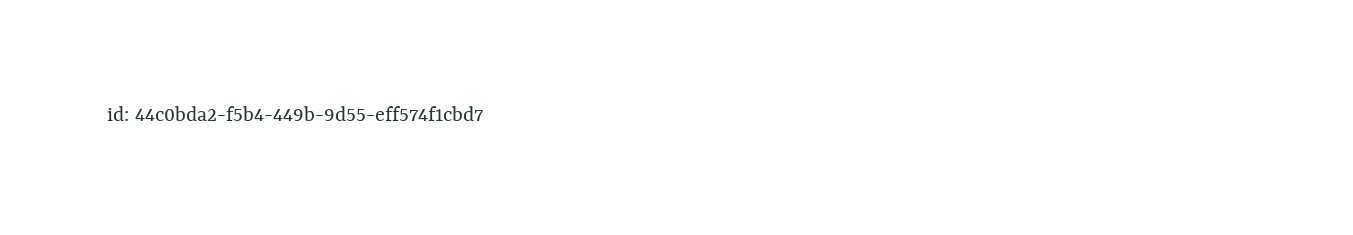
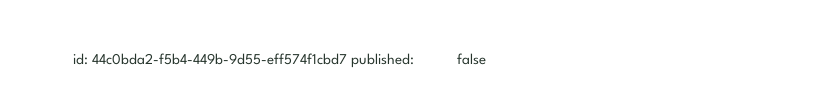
- id: 44c0bda2-f5b4-449b-9d55-eff574f1cbd7
+ id: 44c0bda2-f5b4-449b-9d55-eff574f1cbd7 published: false

